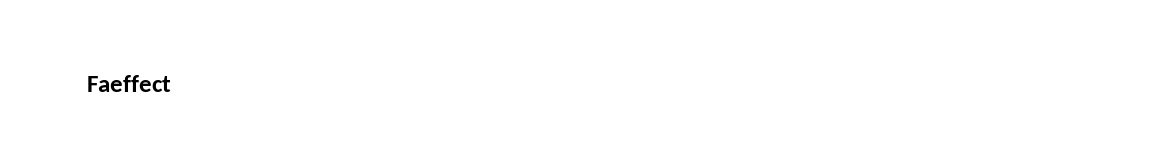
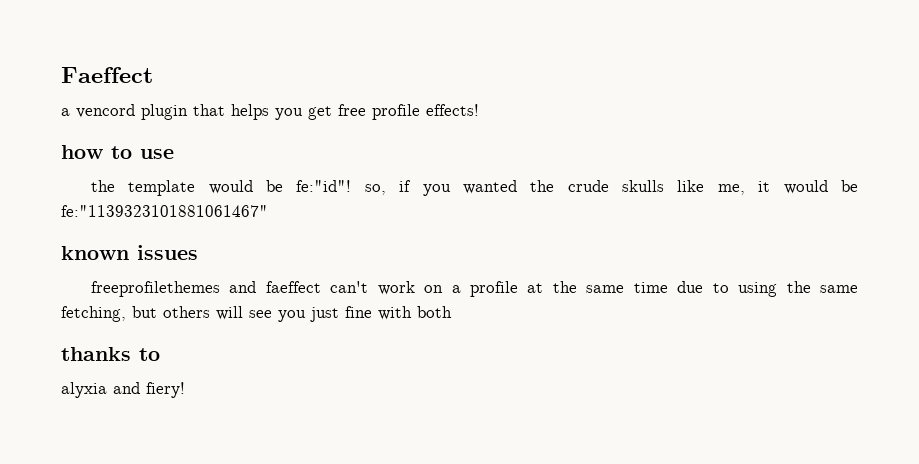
+ a vencord plugin that helps you get free profile effects!
+ how to use
+ the template would be fe:"id"! so, if you wanted the crude skulls like me, it would be fe:"1139323101881061467"
+ known issues
+ freeprofilethemes and faeffect can't work on a profile at the same time due to using the same fetching, but others will see you just fine with both
+ thanks to
+ alyxia and fiery!

